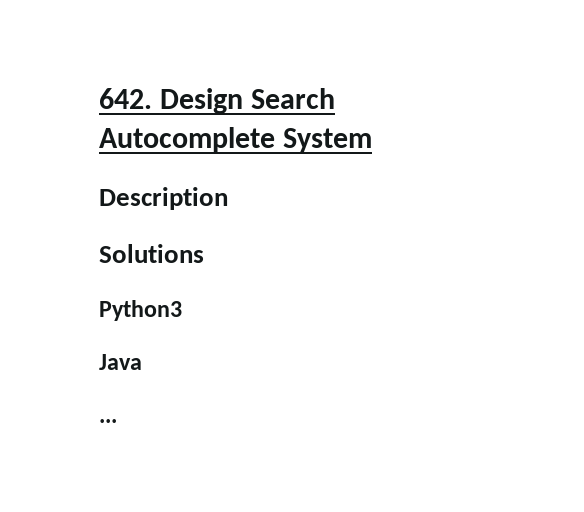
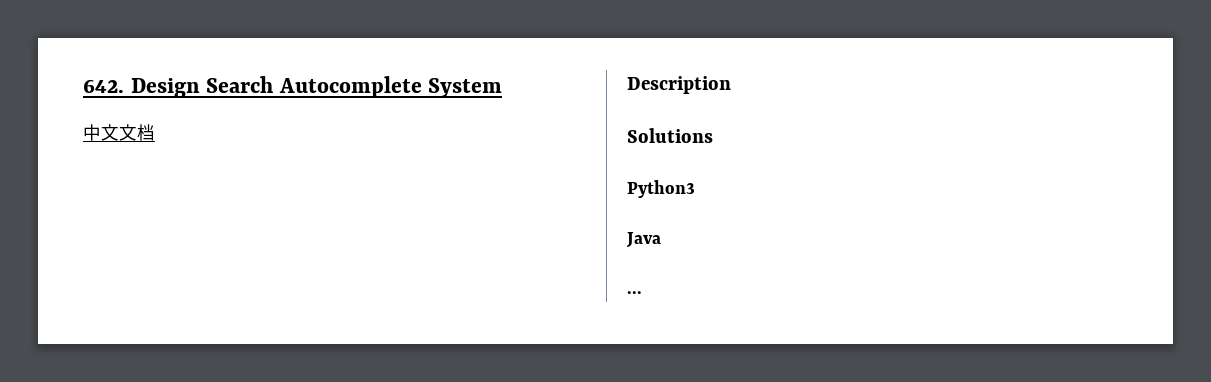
+ 中文文档

